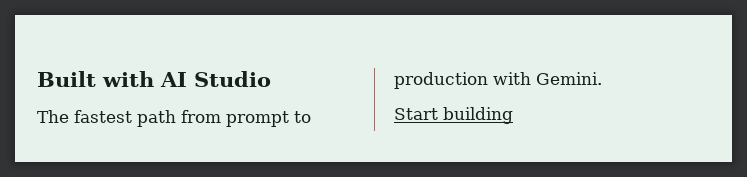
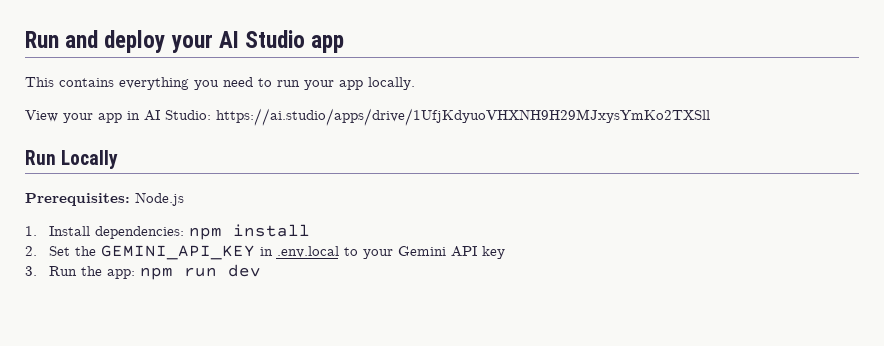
- Built with AI Studio
- The fastest path from prompt to production with Gemini.
- Start building
+ Run and deploy your AI Studio app
+ This contains everything you need to run your app locally.
+ View your app in AI Studio: https://ai.studio/apps/drive/1UfjKdyuoVHXNH9H29MJxysYmKo2TXSll
+ Run Locally
+ Prerequisites: Node.js
+ 1. Install dependencies: npm install
+ 2. Set the GEMINI_API_KEY in .env.local to your Gemini API key
+ 3. Run the app: npm run dev

